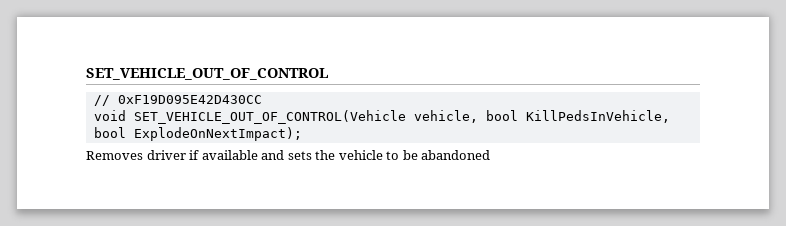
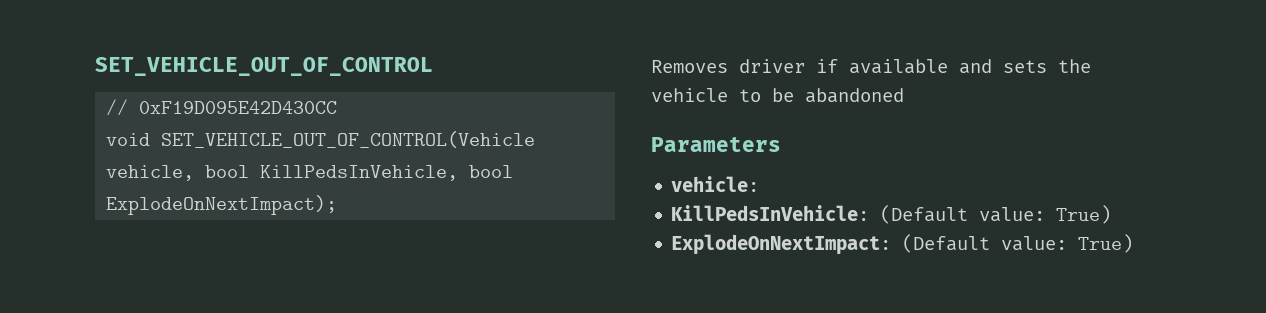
+ Parameters
+ vehicle:
+ KillPedsInVehicle: (Default value: True)
+ ExplodeOnNextImpact: (Default value: True)

